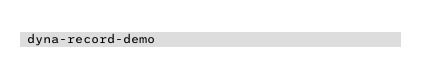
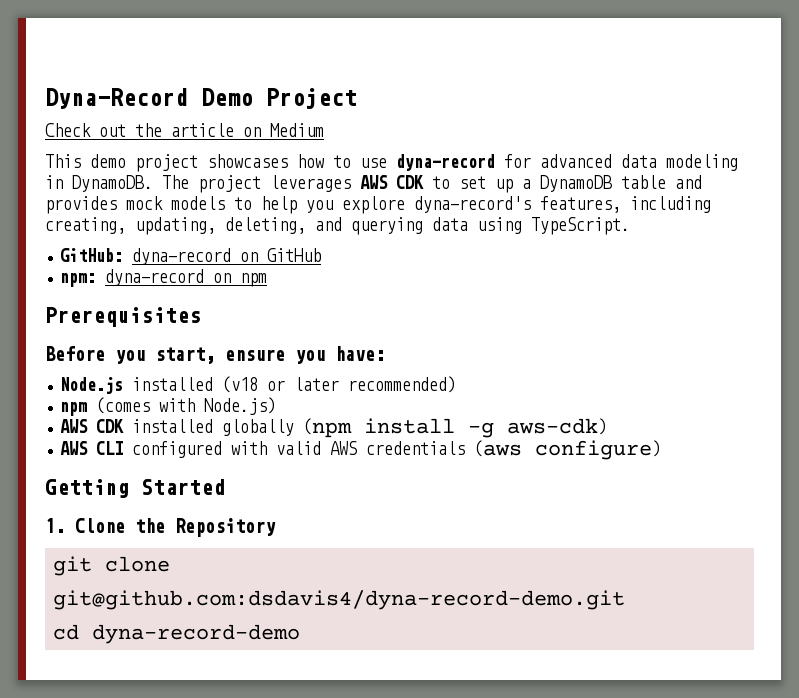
- dyna-record-demo
+ Dyna-Record Demo Project
+ Check out the article on Medium
+ This demo project showcases how to use dyna-record for advanced data modeling in DynamoDB. The project leverages AWS CDK to set up a DynamoDB table and provides mock models to help you explore dyna-record's features, including creating, updating, deleting, and querying data using TypeScript.
+ GitHub: dyna-record on GitHub
+ npm: dyna-record on npm
+ Prerequisites
+ Before you start, ensure you have:
+ Node.js installed (v18 or later recommended)
+ npm (comes with Node.js)
+ AWS CDK installed globally (npm install -g aws-cdk)
+ AWS CLI configured with valid AWS credentials (aws configure)
+ Getting Started
+ 1. Clone the Repository
+ git clone git@github.com:dsdavis4/dyna-record-demo.git
+ cd dyna-record-demo

